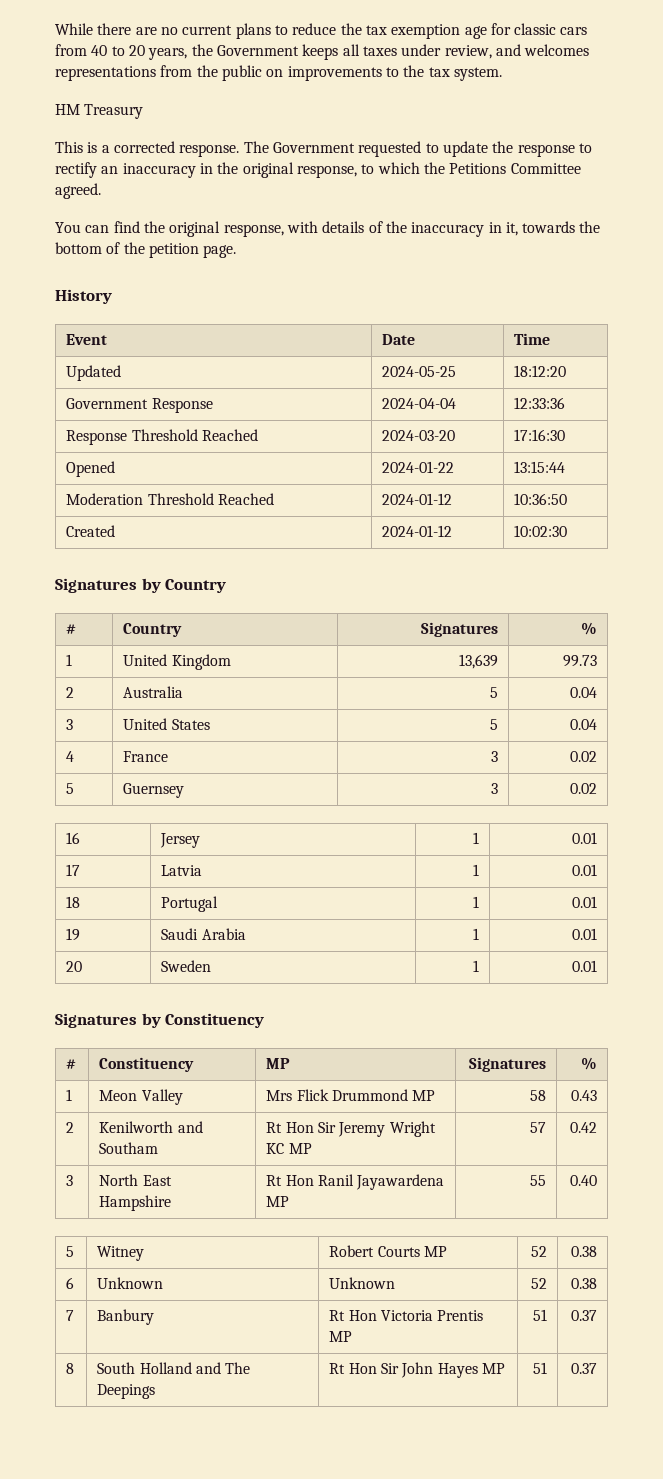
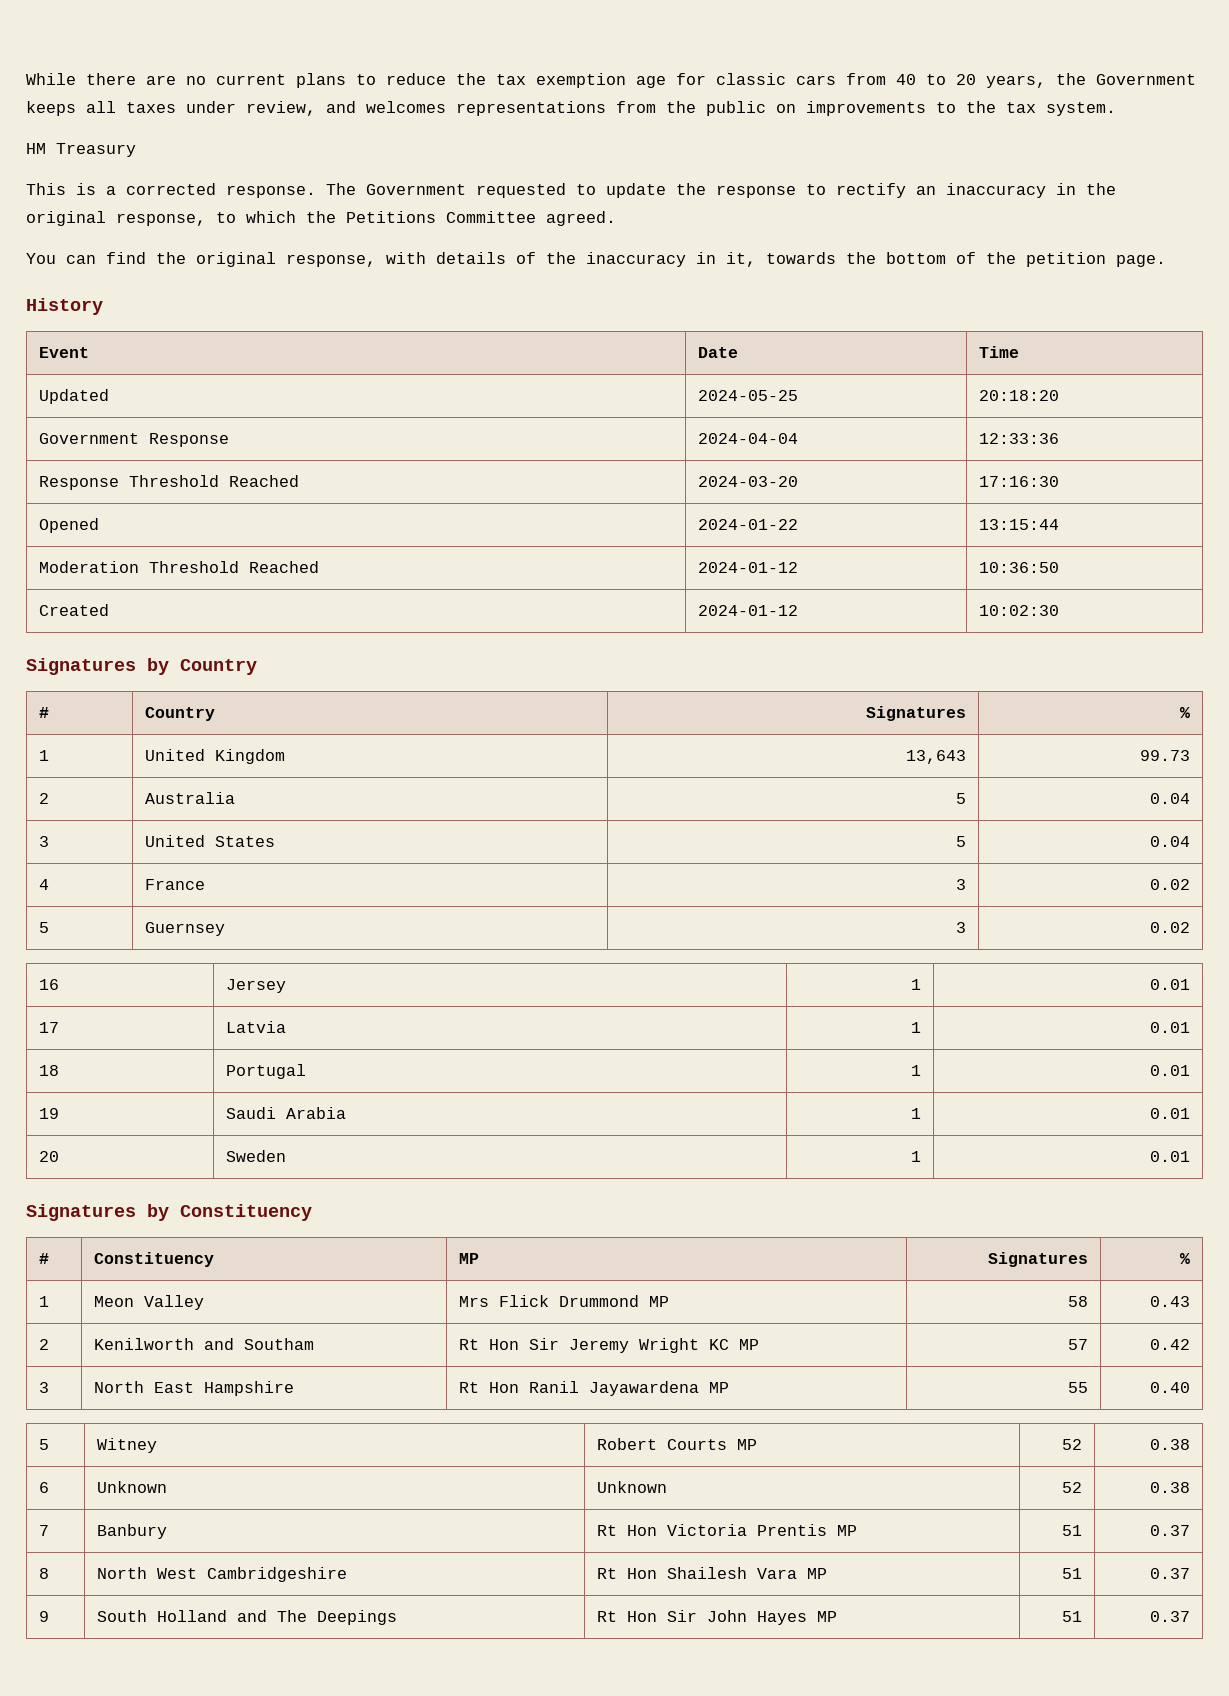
- Updated | 2024-05-25 | 18:12:20
+ Updated | 2024-05-25 | 20:18:20
- 1 | United Kingdom | 13,639 | 99.73
+ 1 | United Kingdom | 13,643 | 99.73
- 8 | South Holland and The Deepings | Rt Hon Sir John Hayes MP | 51 | 0.37
+ 8 | North West Cambridgeshire | Rt Hon Shailesh Vara MP | 51 | 0.37
+ 9 | South Holland and The Deepings | Rt Hon Sir John Hayes MP | 51 | 0.37

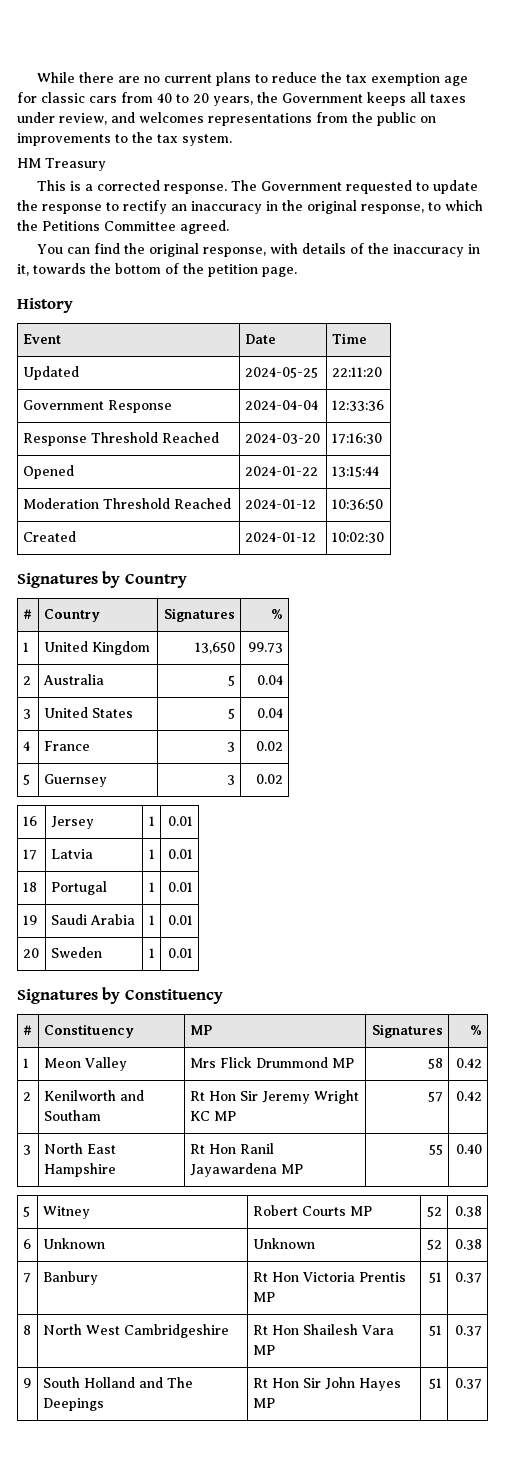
- Updated | 2024-05-25 | 20:18:20
+ Updated | 2024-05-25 | 22:11:20
- 1 | United Kingdom | 13,643 | 99.73
+ 1 | United Kingdom | 13,650 | 99.73
- 1 | Meon Valley | Mrs Flick Drummond MP | 58 | 0.43
+ 1 | Meon Valley | Mrs Flick Drummond MP | 58 | 0.42

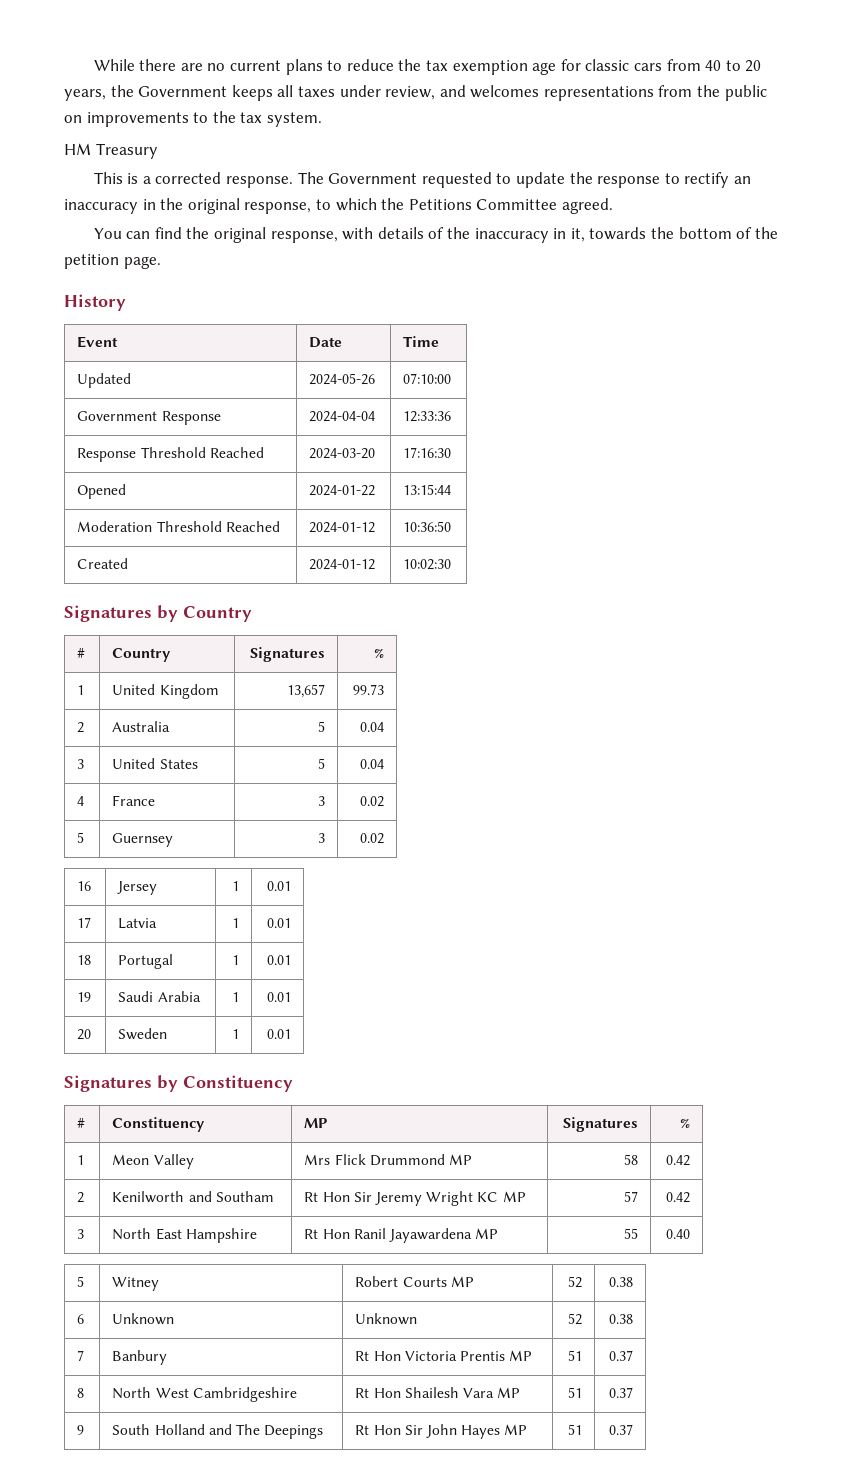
- Updated | 2024-05-25 | 22:11:20
+ Updated | 2024-05-26 | 07:10:00
- 1 | United Kingdom | 13,650 | 99.73
+ 1 | United Kingdom | 13,657 | 99.73

